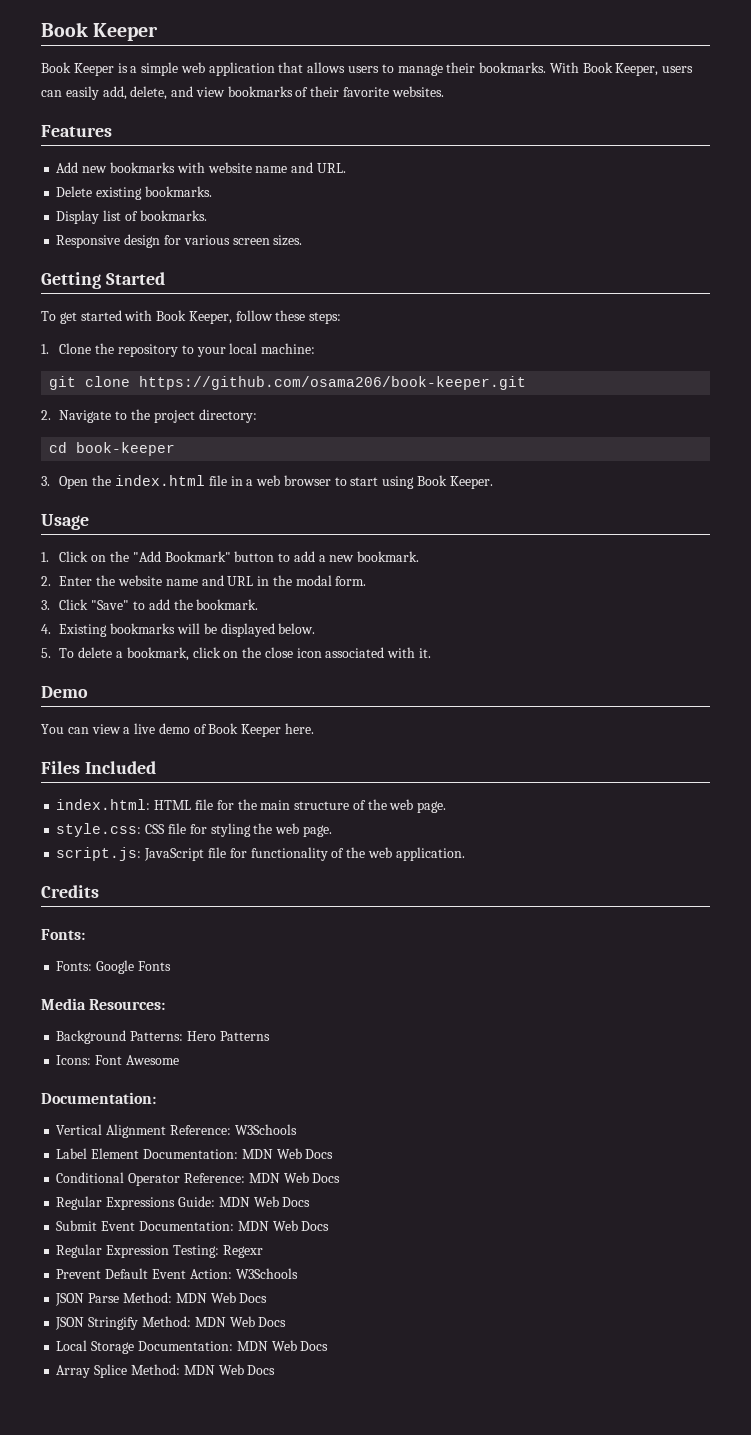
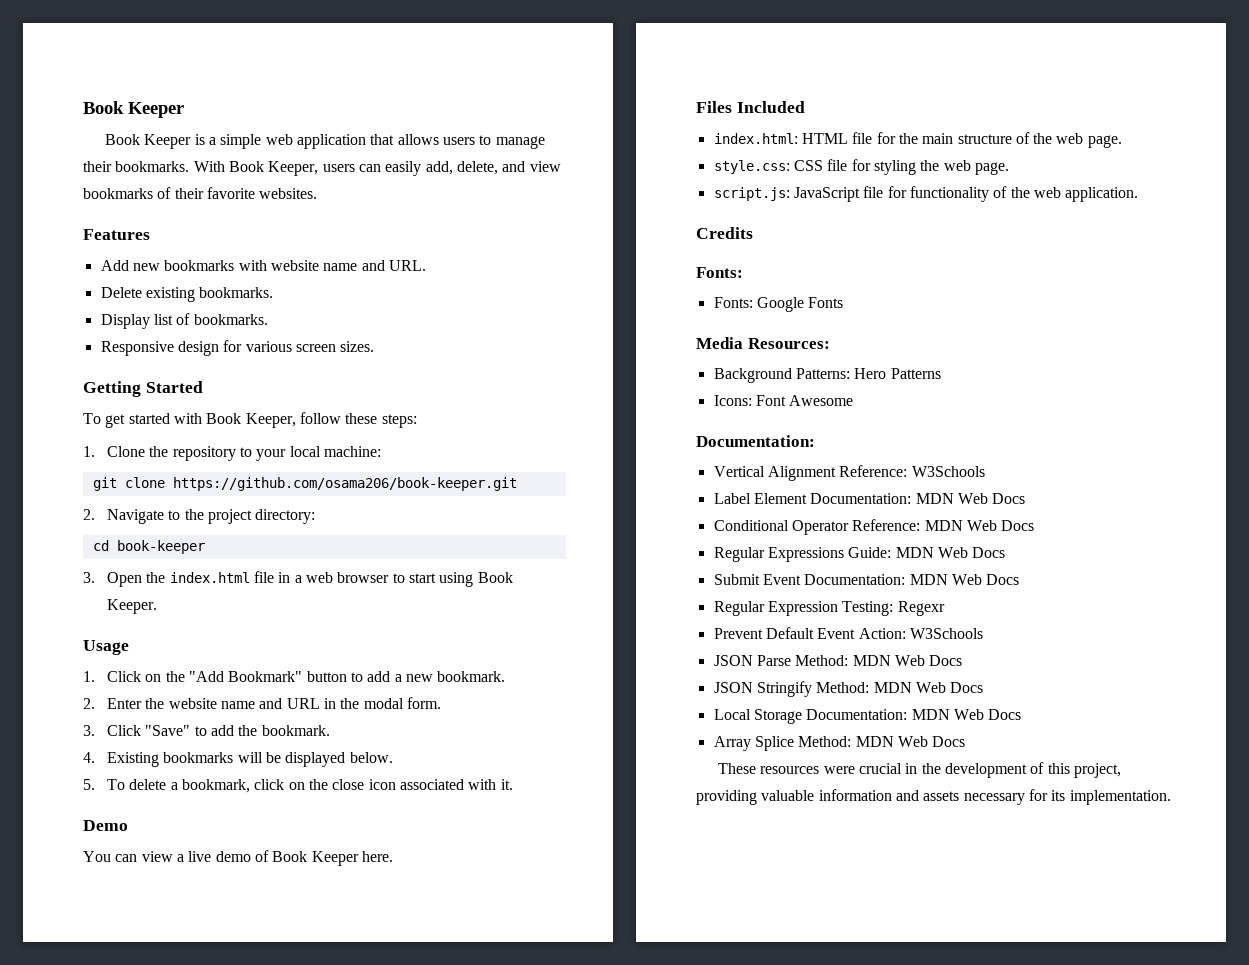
+ These resources were crucial in the development of this project, providing valuable information and assets necessary for its implementation.

